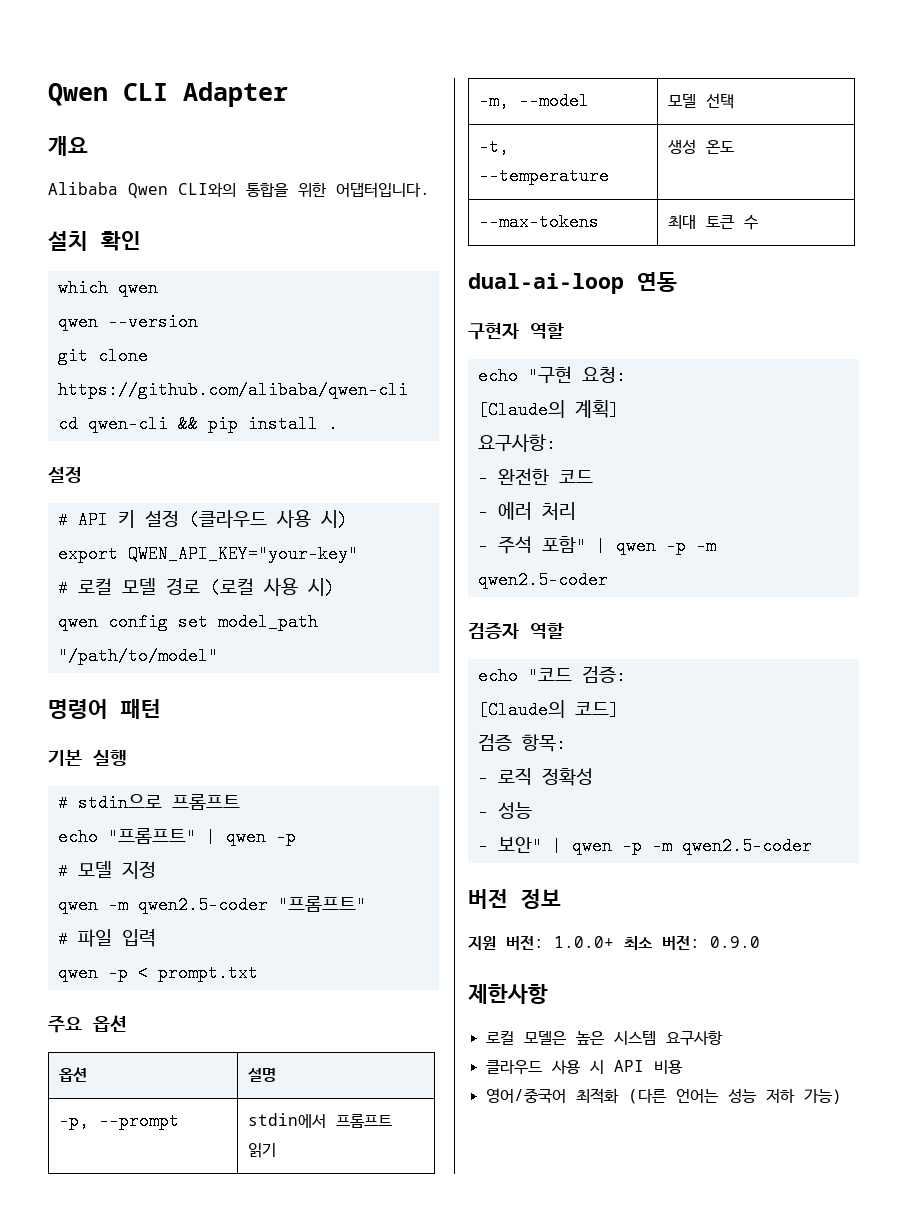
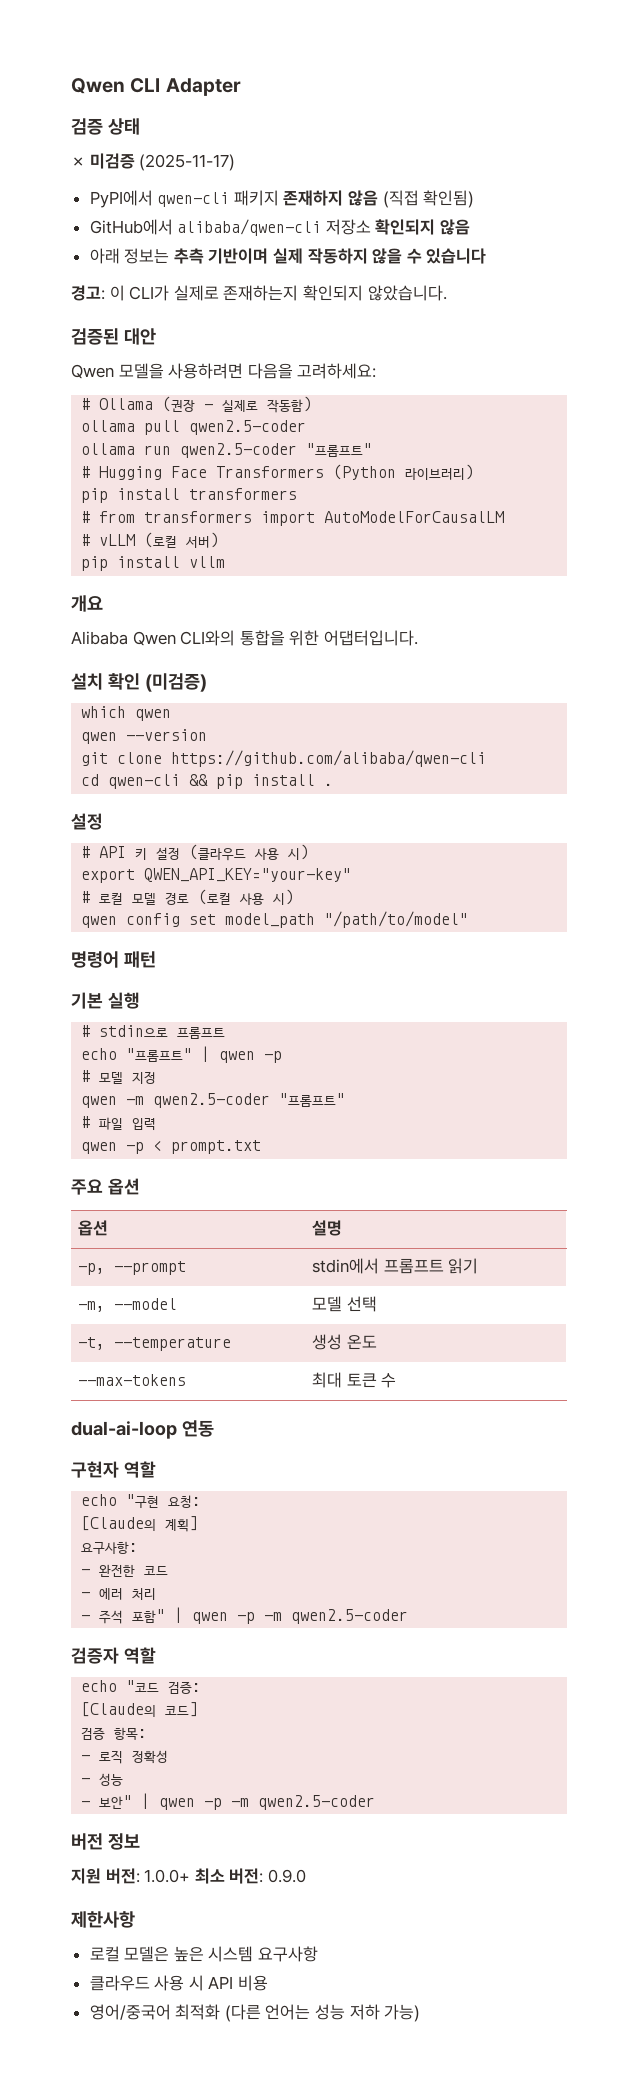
+ 검증 상태
+ ✗ 미검증 (2025-11-17)
+ PyPI에서 qwen-cli 패키지 존재하지 않음 (직접 확인됨)
+ GitHub에서 alibaba/qwen-cli 저장소 확인되지 않음
+ 아래 정보는 추측 기반이며 실제 작동하지 않을 수 있습니다
+ 경고: 이 CLI가 실제로 존재하는지 확인되지 않았습니다.
+ 검증된 대안
+ Qwen 모델을 사용하려면 다음을 고려하세요:
+ # Ollama (권장 - 실제로 작동함)
+ ollama pull qwen2.5-coder
+ ollama run qwen2.5-coder "프롬프트"
+ # Hugging Face Transformers (Python 라이브러리)
+ pip install transformers
+ # from transformers import AutoModelForCausalLM
+ # vLLM (로컬 서버)
+ pip install vllm
- 설치 확인
+ 설치 확인 (미검증)

